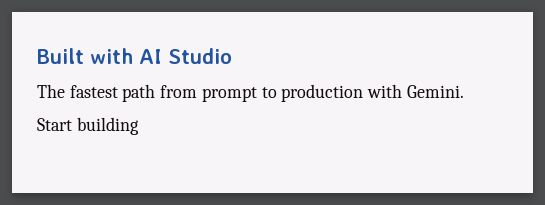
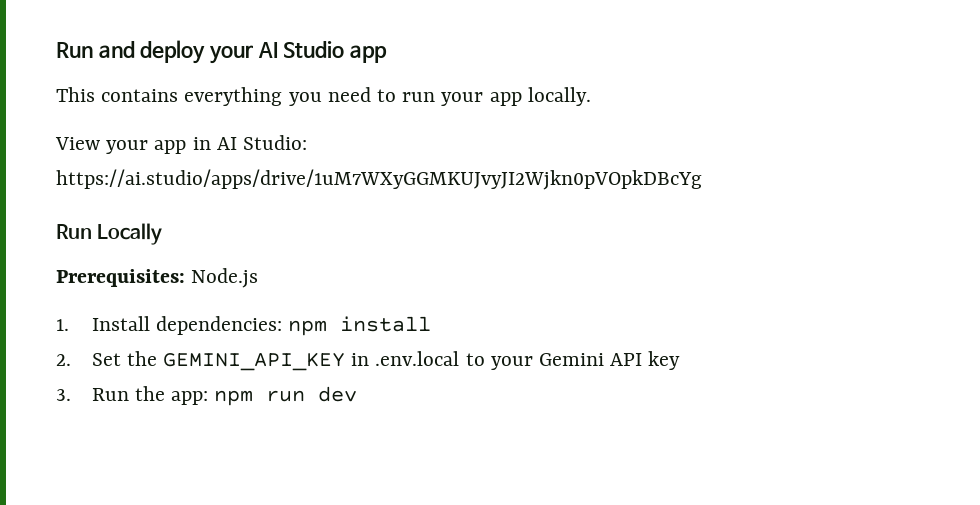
- Built with AI Studio
- The fastest path from prompt to production with Gemini.
- Start building
+ Run and deploy your AI Studio app
+ This contains everything you need to run your app locally.
+ View your app in AI Studio: https://ai.studio/apps/drive/1uM7WXyGGMKUJvyJI2Wjkn0pVOpkDBcYg
+ Run Locally
+ Prerequisites: Node.js
+ 1. Install dependencies: npm install
+ 2. Set the GEMINI_API_KEY in .env.local to your Gemini API key
+ 3. Run the app: npm run dev

